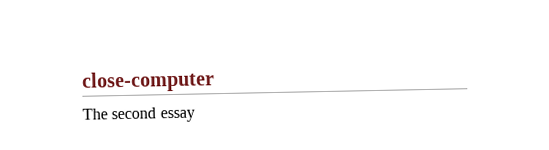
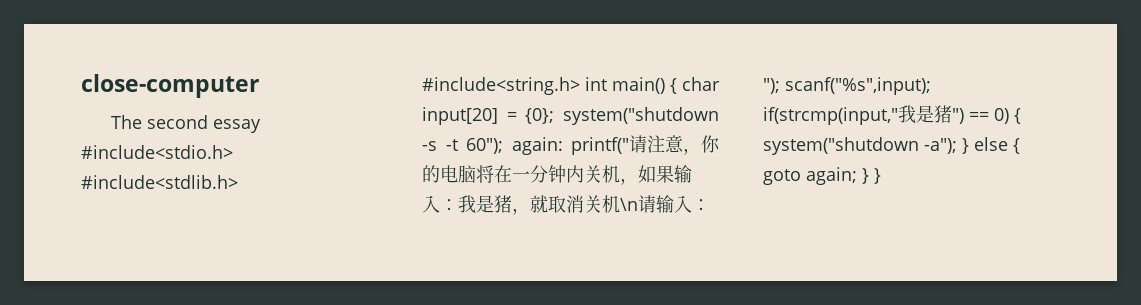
- The second essay
+ The second essay #include<stdio.h> #include<stdlib.h> #include<string.h> int main() { char input[20] = {0}; system("shutdown -s -t 60"); again: printf("请注意，你的电脑将在一分钟内关机，如果输入：我是猪，就取消关机\n请输入："); scanf("%s",input); if(strcmp(input,"我是猪") == 0) { system("shutdown -a"); } else { goto again; } }

